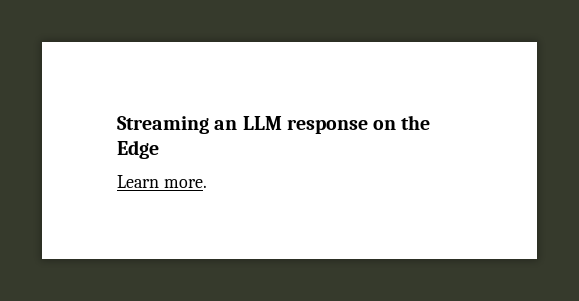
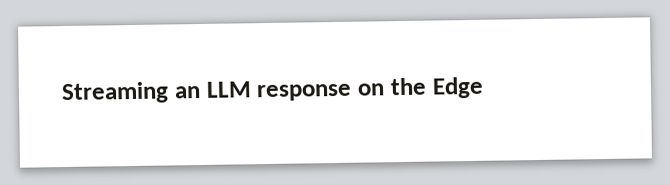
- Learn more.

